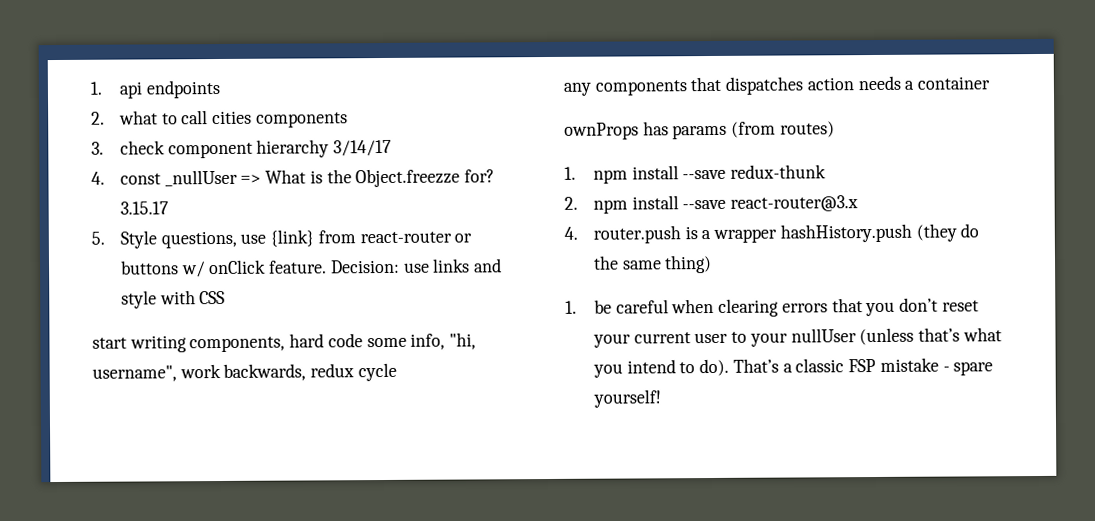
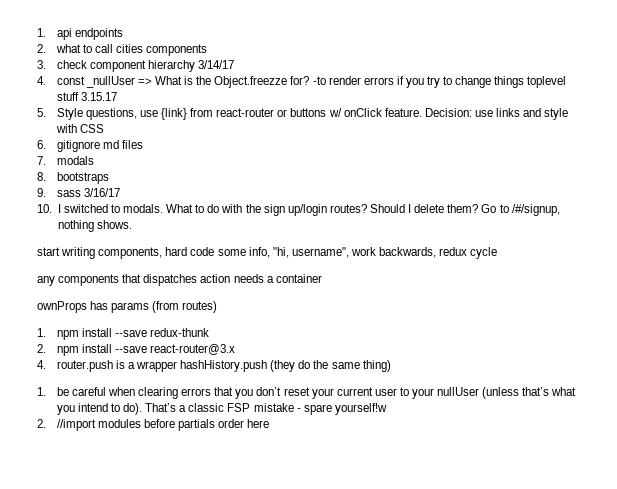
- 3.15.17
+ -to render errors if you try to change things toplevel stuff 3.15.17
+ 6. gitignore md files
+ 7. modals
+ 8. bootstraps
+ 9. sass 3/16/17
+ 10. I switched to modals. What to do with the sign up/login routes? Should I delete them? Go to /#/signup, nothing shows.
- That’s a classic FSP mistake - spare yourself!
+ That’s a classic FSP mistake - spare yourself!w
+ 2. //import modules before partials order here

